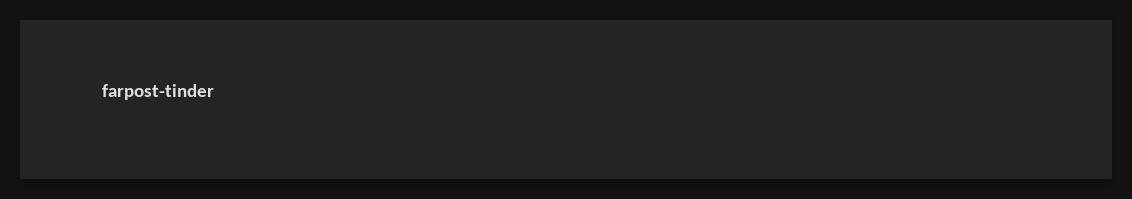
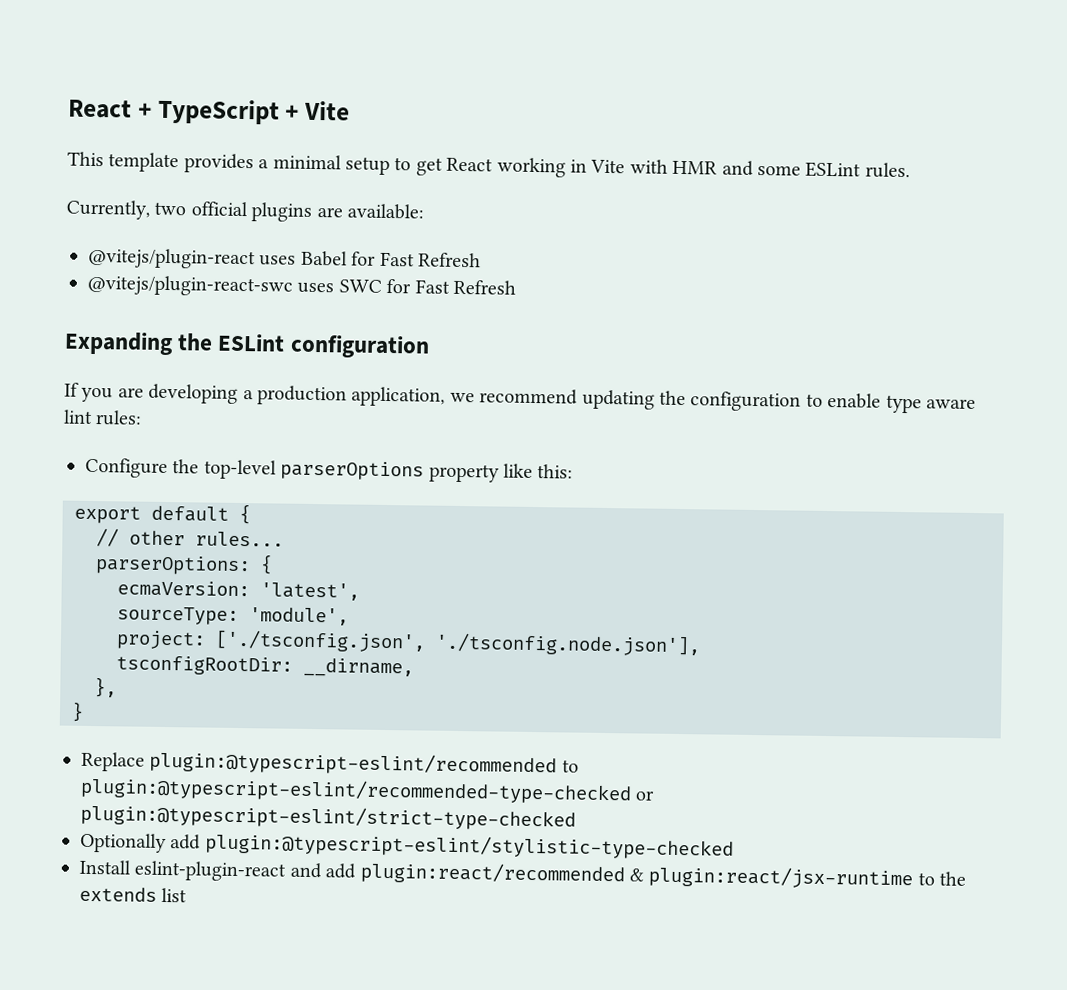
- farpost-tinder
+ React + TypeScript + Vite
+ This template provides a minimal setup to get React working in Vite with HMR and some ESLint rules.
+ Currently, two official plugins are available:
+ @vitejs/plugin-react uses Babel for Fast Refresh
+ @vitejs/plugin-react-swc uses SWC for Fast Refresh
+ Expanding the ESLint configuration
+ If you are developing a production application, we recommend updating the configuration to enable type aware lint rules:
+ Configure the top-level parserOptions property like this:
+ export default {
+ // other rules...
+ parserOptions: {
+ ecmaVersion: 'latest',
+ sourceType: 'module',
+ project: ['./tsconfig.json', './tsconfig.node.json'],
+ tsconfigRootDir: __dirname,
+ },
+ }
+ Replace plugin:@typescript-eslint/recommended to plugin:@typescript-eslint/recommended-type-checked or plugin:@typescript-eslint/strict-type-checked
+ Optionally add plugin:@typescript-eslint/stylistic-type-checked
+ Install eslint-plugin-react and add plugin:react/recommended & plugin:react/jsx-runtime to the extends list

